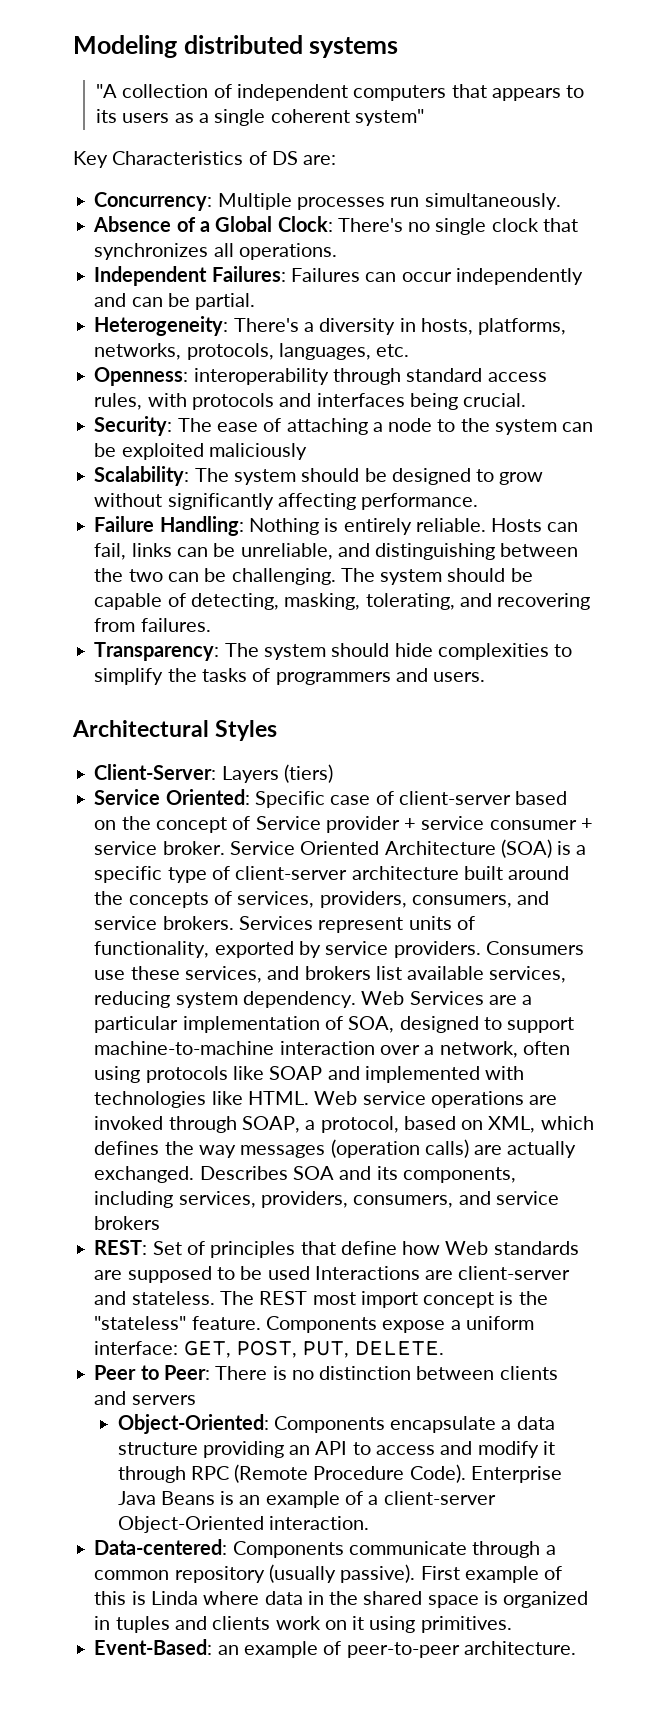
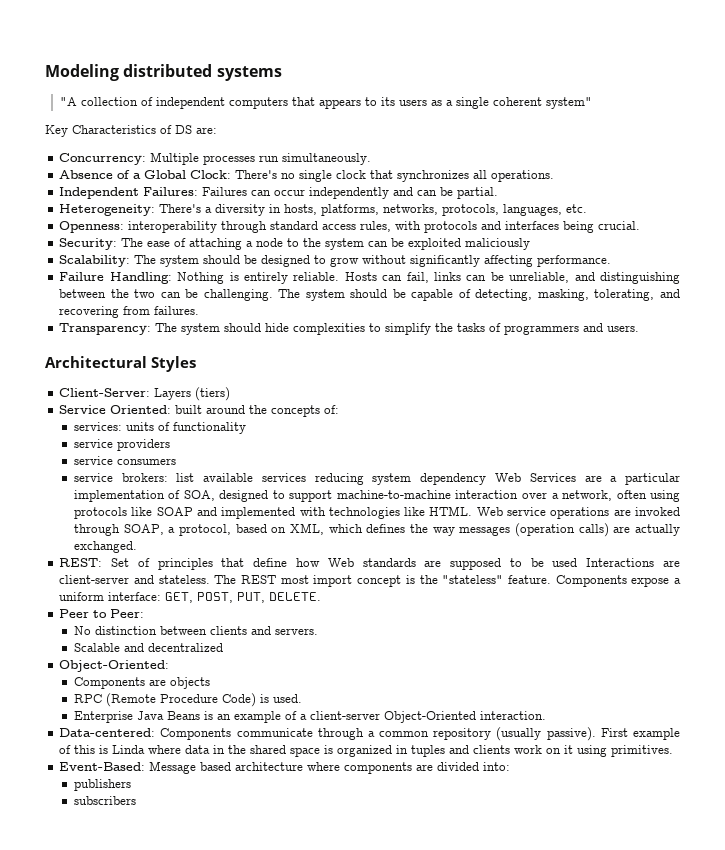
- Service Oriented: Specific case of client-server based on the concept of Service provider + service consumer + service broker. Service Oriented Architecture (SOA) is a specific type of client-server architecture built around the concepts of services, providers, consumers, and service brokers. Services represent units of functionality, exported by service providers. Consumers use these services, and brokers list available services, reducing system dependency. Web Services are a particular implementation of SOA, designed to support machine-to-machine interaction over a network, often using protocols like SOAP and implemented with technologies like HTML.
+ Service Oriented: built around the concepts of:
+ services: units of functionality
+ service providers
+ service consumers
+ service brokers: list available services reducing system dependency Web Services are a particular implementation of SOA, designed to support machine-to-machine interaction over a network, often using protocols like SOAP and implemented with technologies like HTML.
- Describes SOA and its components, including services, providers, consumers, and service brokers
- Peer to Peer: There is no distinction between clients and servers
- Object-Oriented: Components encapsulate a data structure providing an API to access and modify it through RPC (Remote Procedure Code). Enterprise Java Beans is an example of a client-server Object-Oriented interaction.
+ Peer to Peer:
+ No distinction between clients and servers.
+ Scalable and decentralized
+ Object-Oriented:
+ Components are objects
+ RPC (Remote Procedure Code) is used.
+ Enterprise Java Beans is an example of a client-server Object-Oriented interaction.
- Event-Based: an example of peer-to-peer architecture.
+ Event-Based: Message based architecture where components are divided into:
+ publishers
+ subscribers

